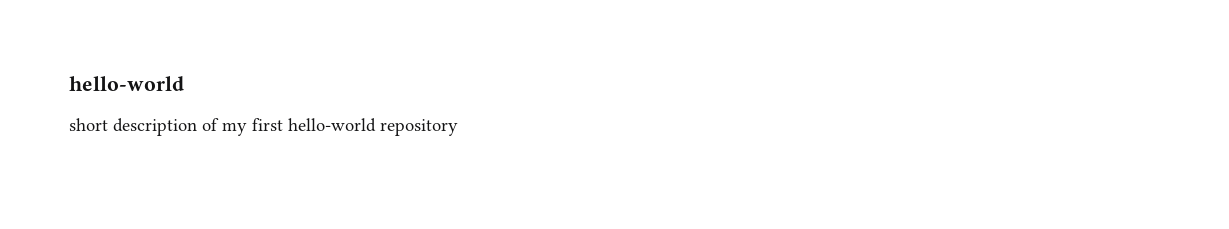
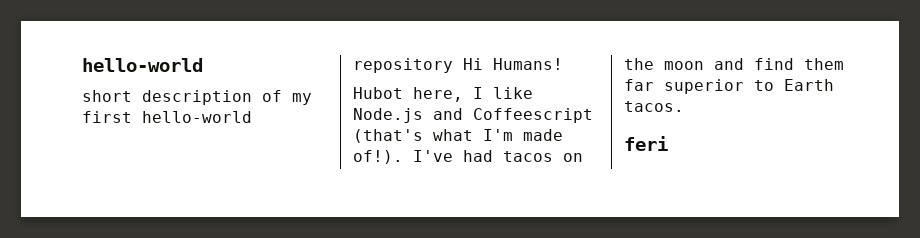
- short description of my first hello-world repository
+ short description of my first hello-world repository Hi Humans!
+ Hubot here, I like Node.js and Coffeescript (that's what I'm made of!). I've had tacos on the moon and find them far superior to Earth tacos.
+ feri

